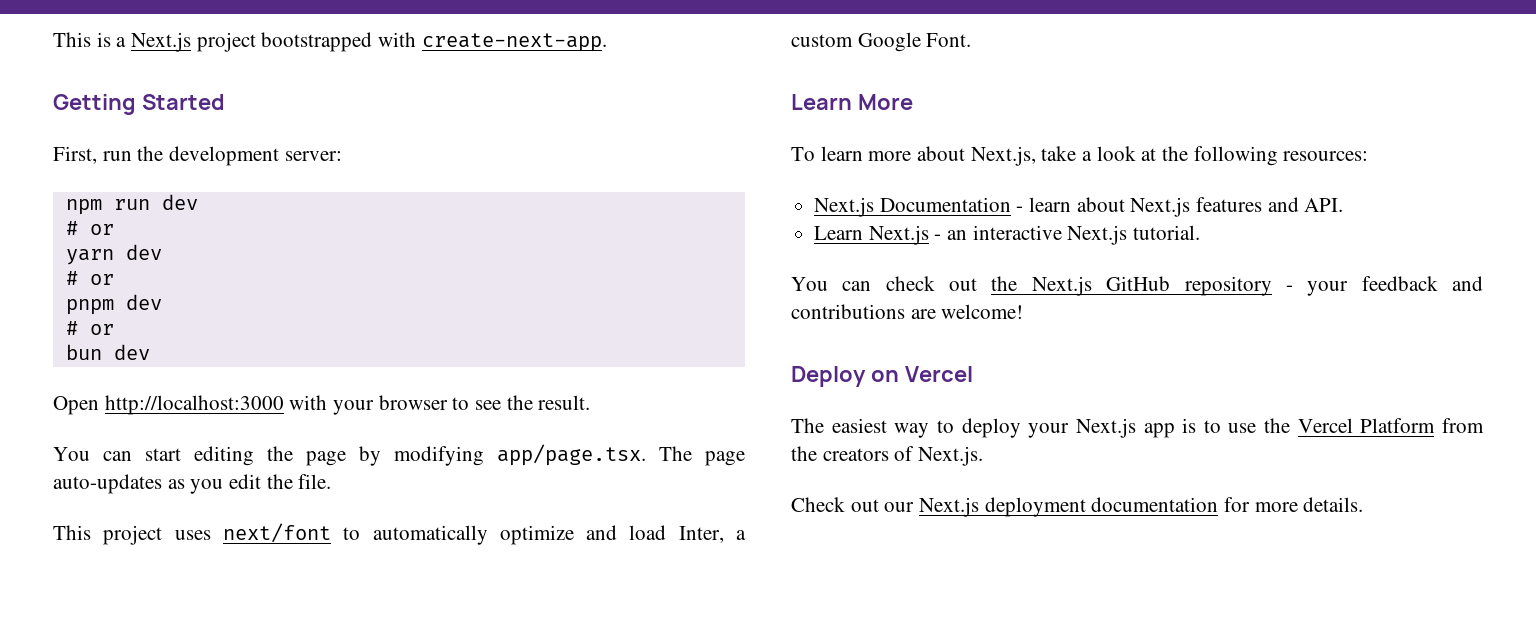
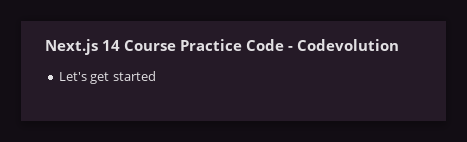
- This is a Next.js project bootstrapped with create-next-app.
- Getting Started
- First, run the development server:
- npm run dev
- # or
- yarn dev
- # or
- pnpm dev
- # or
- bun dev
- Open http://localhost:3000 with your browser to see the result.
- You can start editing the page by modifying app/page.tsx. The page auto-updates as you edit the file.
- This project uses next/font to automatically optimize and load Inter, a custom Google Font.
- Learn More
- To learn more about Next.js, take a look at the following resources:
- Next.js Documentation - learn about Next.js features and API.
- Learn Next.js - an interactive Next.js tutorial.
- You can check out the Next.js GitHub repository - your feedback and contributions are welcome!
- Deploy on Vercel
- The easiest way to deploy your Next.js app is to use the Vercel Platform from the creators of Next.js.
- Check out our Next.js deployment documentation for more details.
+ Next.js 14 Course Practice Code - Codevolution
+ Let's get started

